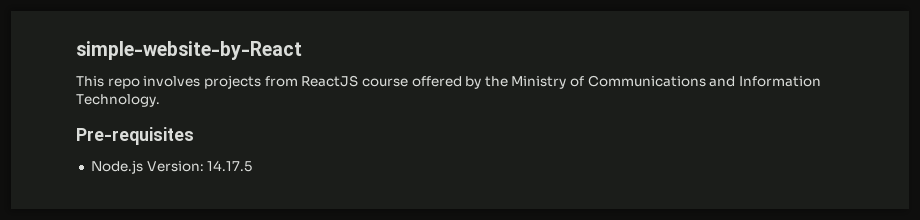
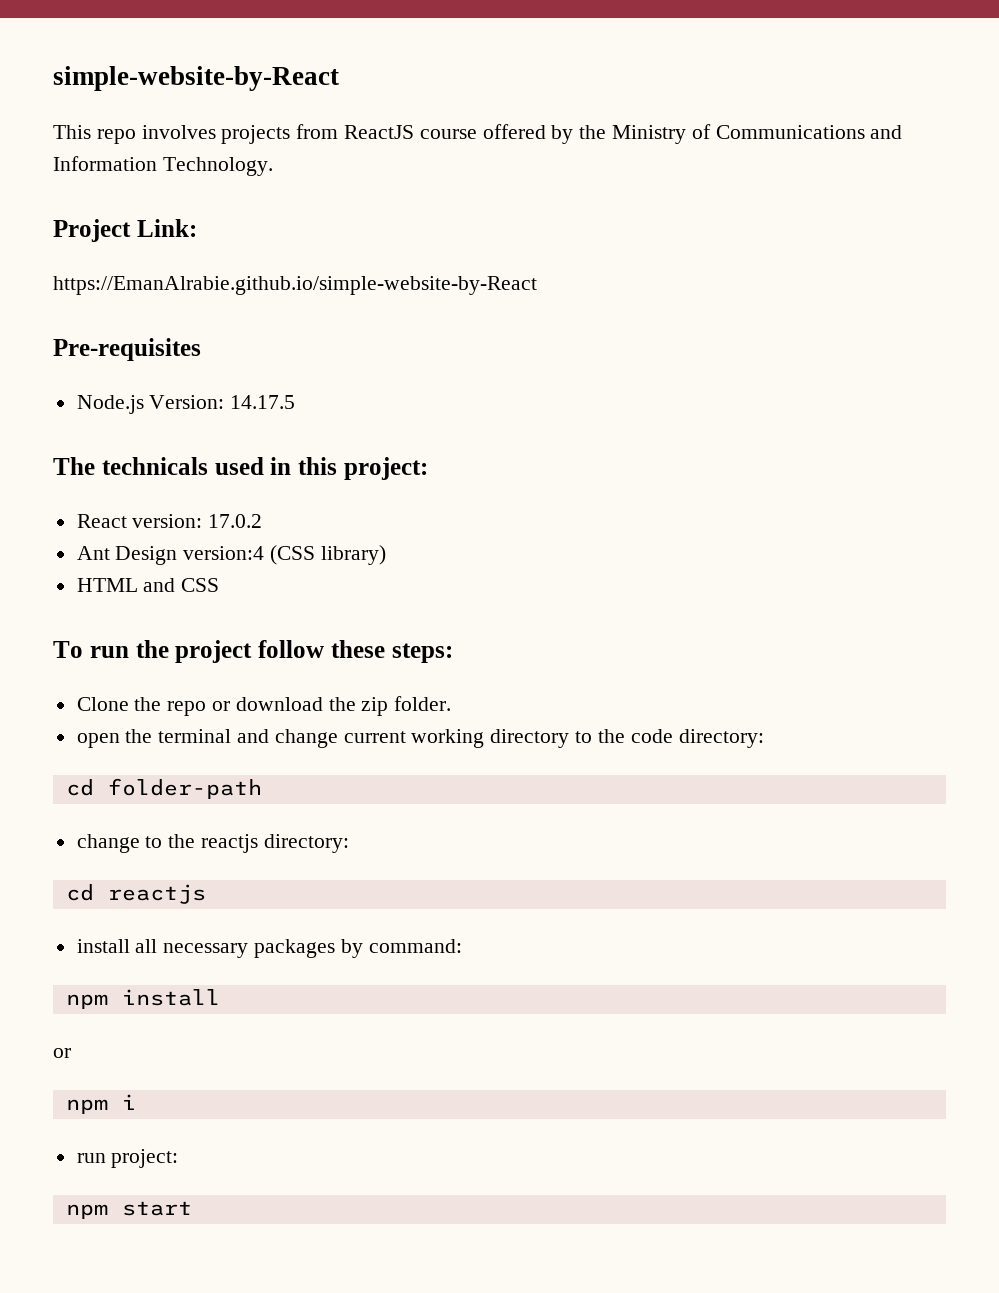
+ Project Link:
+ https://EmanAlrabie.github.io/simple-website-by-React
+ The technicals used in this project:
+ React version: 17.0.2
+ Ant Design version:4 (CSS library)
+ HTML and CSS
+ To run the project follow these steps:
+ Clone the repo or download the zip folder.
+ open the terminal and change current working directory to the code directory:
+ cd folder-path
+ change to the reactjs directory:
+ cd reactjs
+ install all necessary packages by command:
+ npm install
+ or
+ npm i
+ run project:
+ npm start

